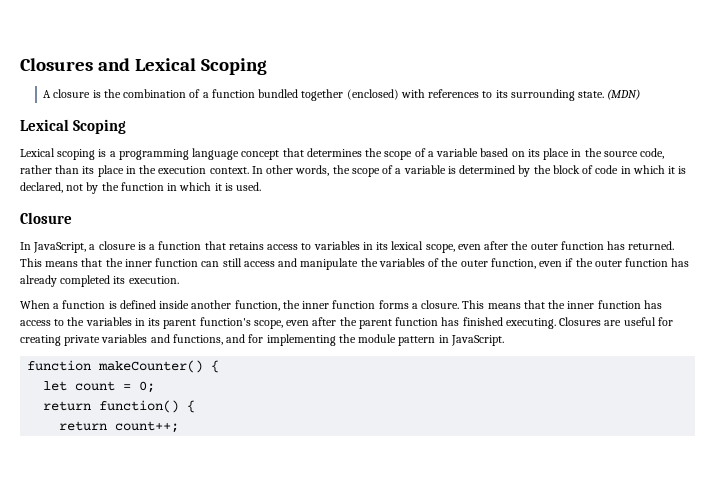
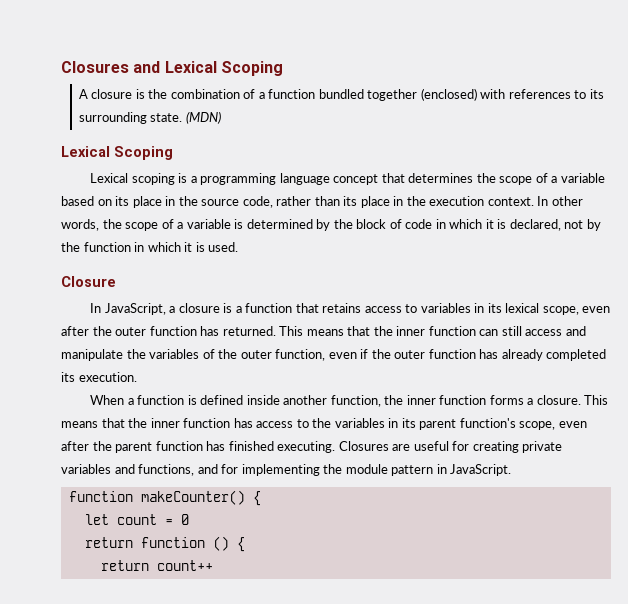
- let count = 0;
- return function() {
+ let count = 0
+ return function () {
- return count++;
+ return count++

